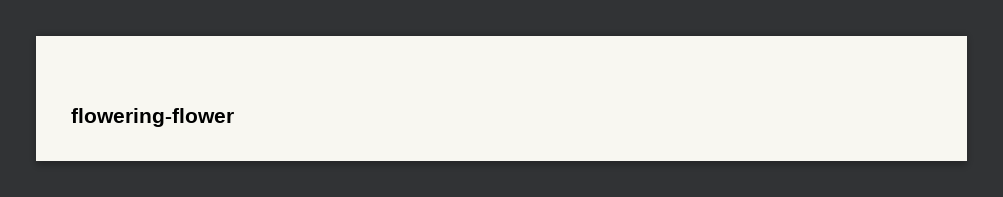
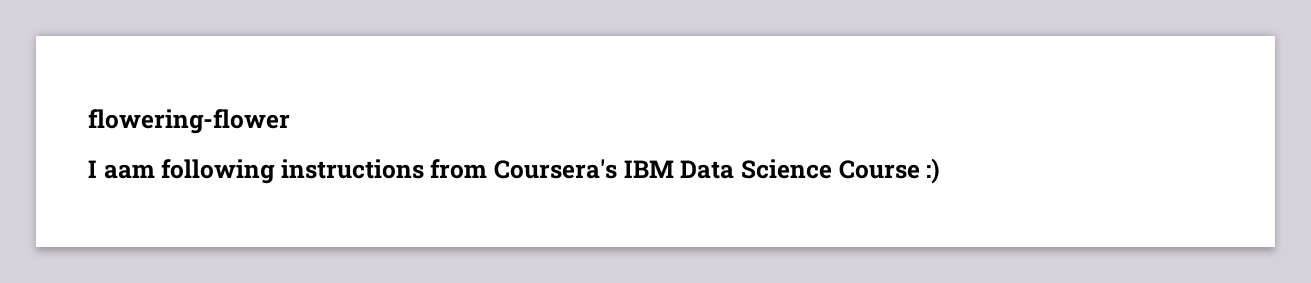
+ I aam following instructions from Coursera's IBM Data Science Course :)

